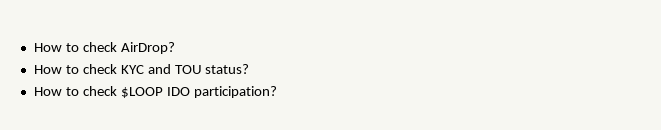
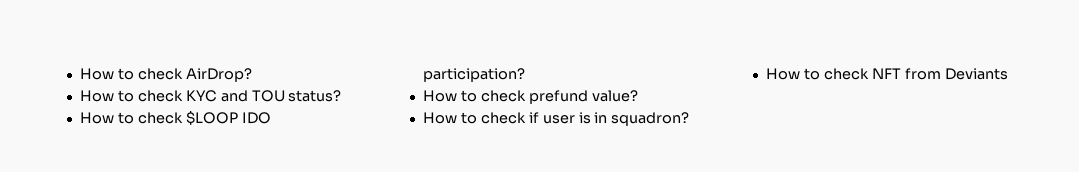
+ How to check prefund value?
+ How to check if user is in squadron?
+ How to check NFT from Deviants

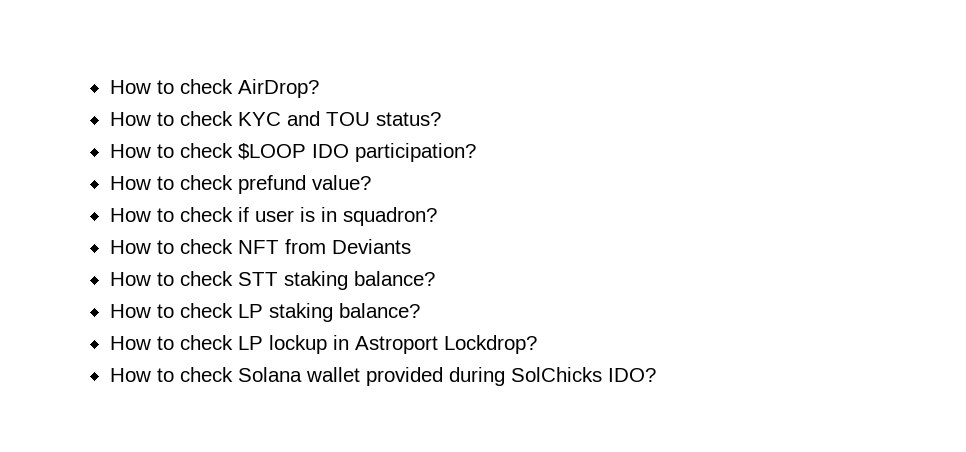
+ How to check STT staking balance?
+ How to check LP staking balance?
+ How to check LP lockup in Astroport Lockdrop?
+ How to check Solana wallet provided during SolChicks IDO?

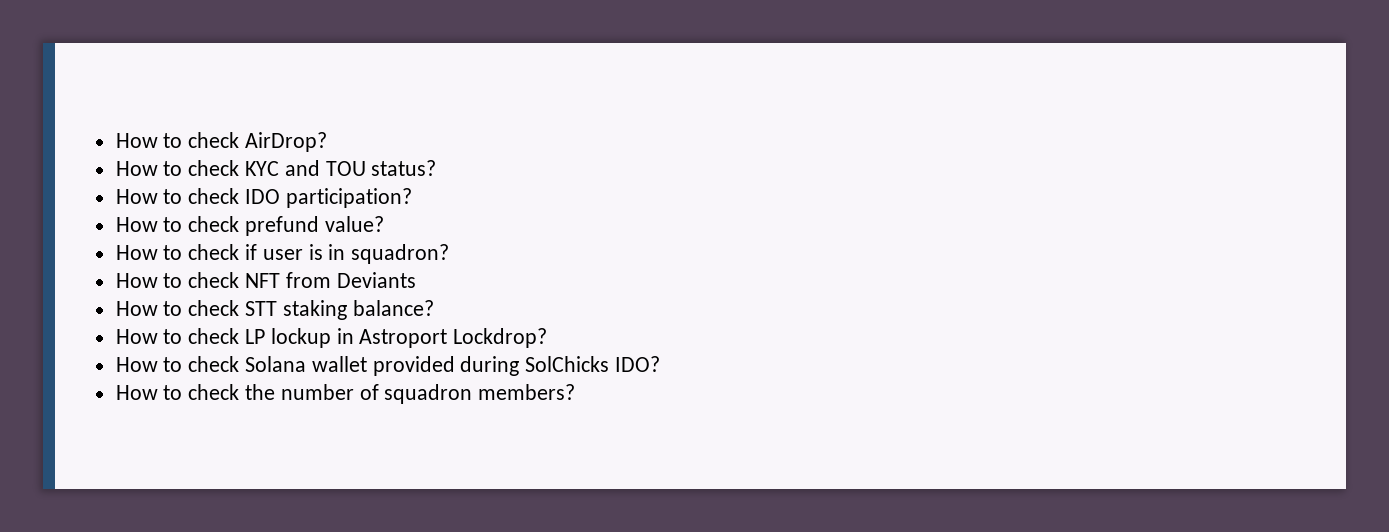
- How to check $LOOP IDO participation?
+ How to check IDO participation?
- How to check LP staking balance?
+ How to check the number of squadron members?

